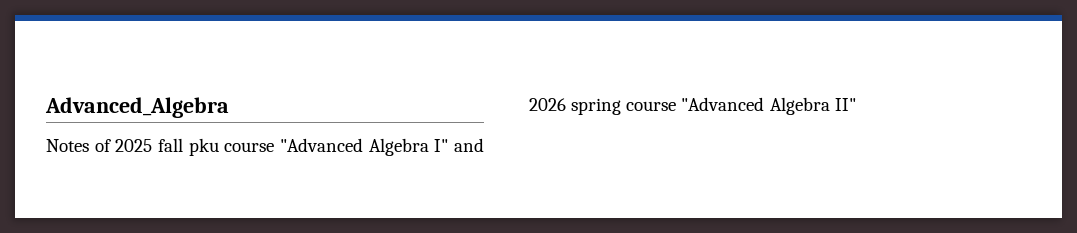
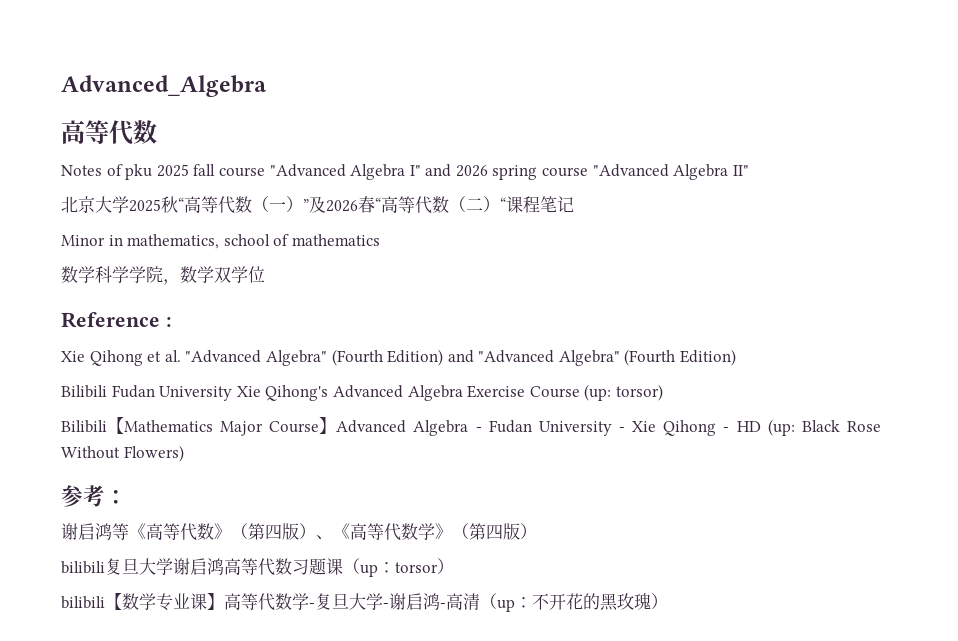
  Advanced_Algebra
+ 高等代数
- Notes of 2025 fall pku course "Advanced Algebra I" and 2026 spring course "Advanced Algebra II"
+ Notes of pku 2025 fall course "Advanced Algebra I" and 2026 spring course "Advanced Algebra II"
+ 北京大学2025秋“高等代数（一）”及2026春“高等代数（二）“课程笔记
+ Minor in mathematics, school of mathematics
+ 数学科学学院，数学双学位
+ Reference :
+ Xie Qihong et al. "Advanced Algebra" (Fourth Edition) and "Advanced Algebra" (Fourth Edition)
+ Bilibili Fudan University Xie Qihong's Advanced Algebra Exercise Course (up: torsor)
+ Bilibili【Mathematics Major Course】Advanced Algebra - Fudan University - Xie Qihong - HD (up: Black Rose Without Flowers)
+ 参考：
+ 谢启鸿等《高等代数》（第四版）、《高等代数学》（第四版）
+ bilibili复旦大学谢启鸿高等代数习题课（up：torsor）
+ bilibili【数学专业课】高等代数学-复旦大学-谢启鸿-高清（up：不开花的黑玫瑰）

